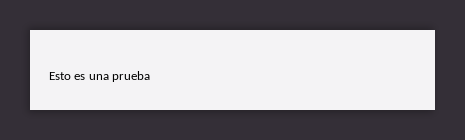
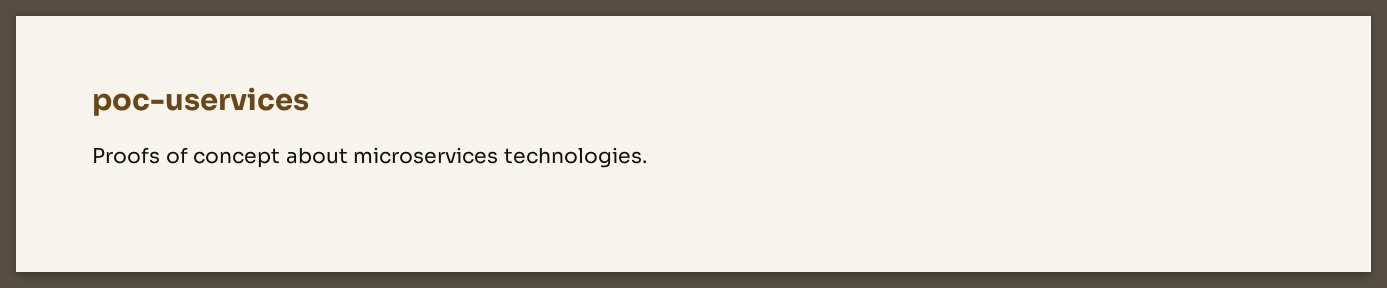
- Esto es una prueba
+ poc-uservices
+ Proofs of concept about microservices technologies.

